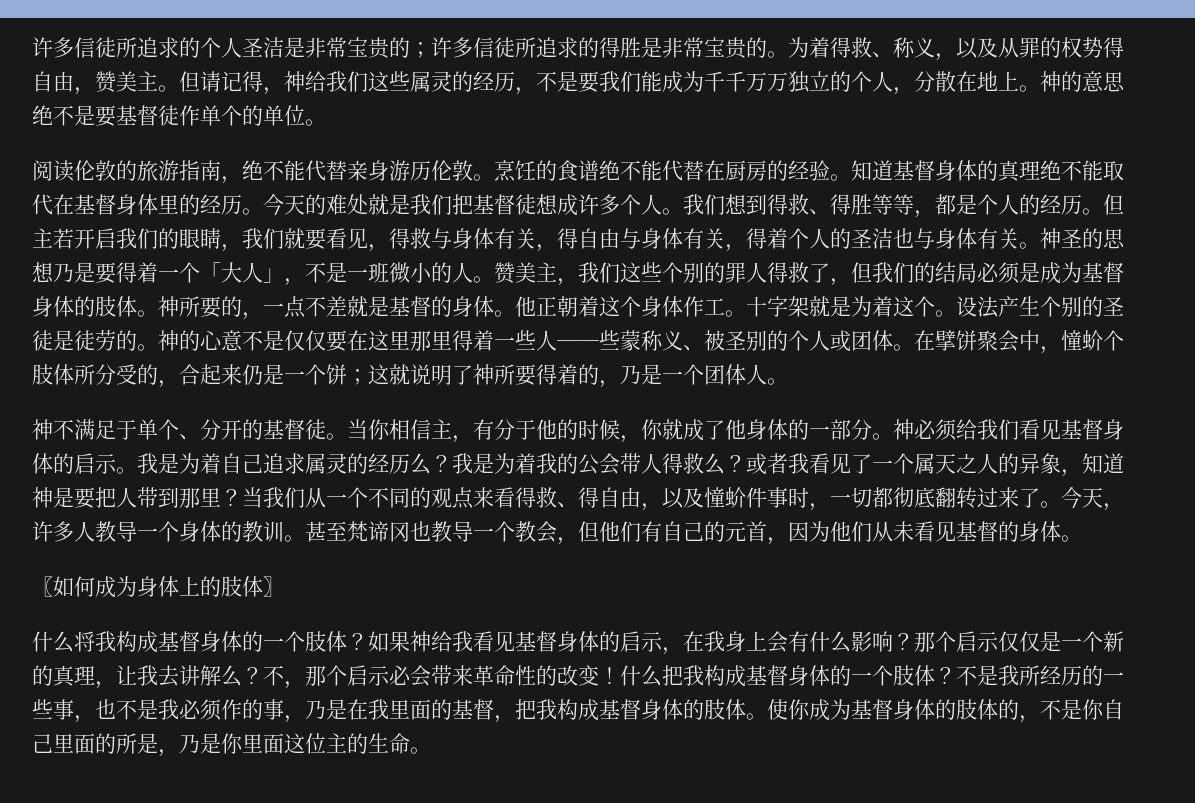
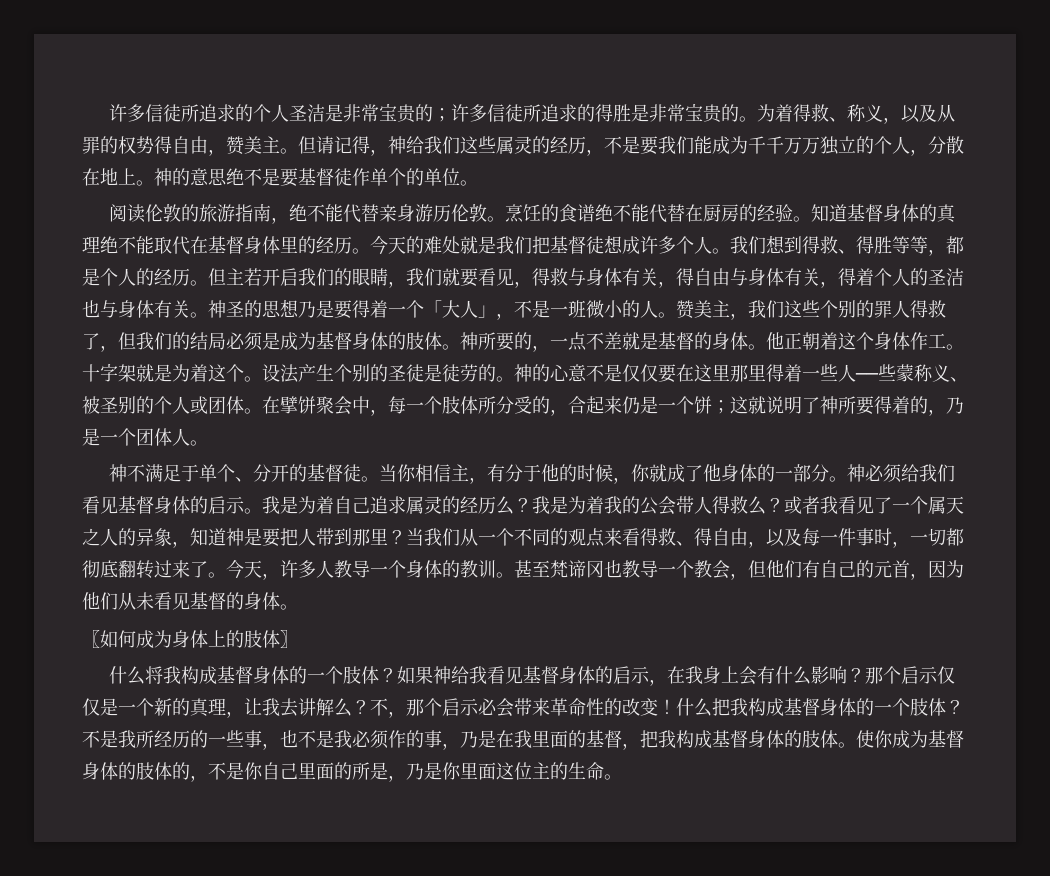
- 在擘饼聚会中，憧蚧个肢体所分受的，合起来仍是一个饼；这就说明了神所要得着的，乃是一个团体人。
+ 在擘饼聚会中，每一个肢体所分受的，合起来仍是一个饼；这就说明了神所要得着的，乃是一个团体人。
- 当我们从一个不同的观点来看得救、得自由，以及憧蚧件事时，一切都彻底翻转过来了。
+ 当我们从一个不同的观点来看得救、得自由，以及每一件事时，一切都彻底翻转过来了。

